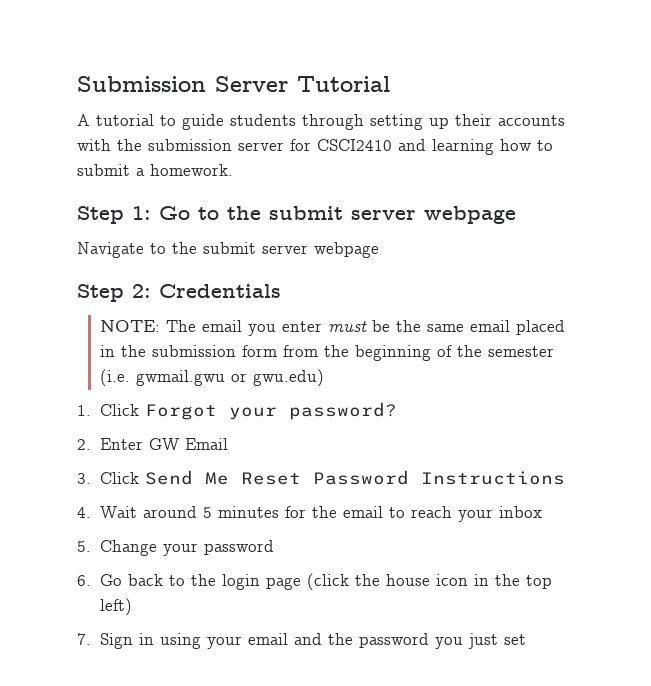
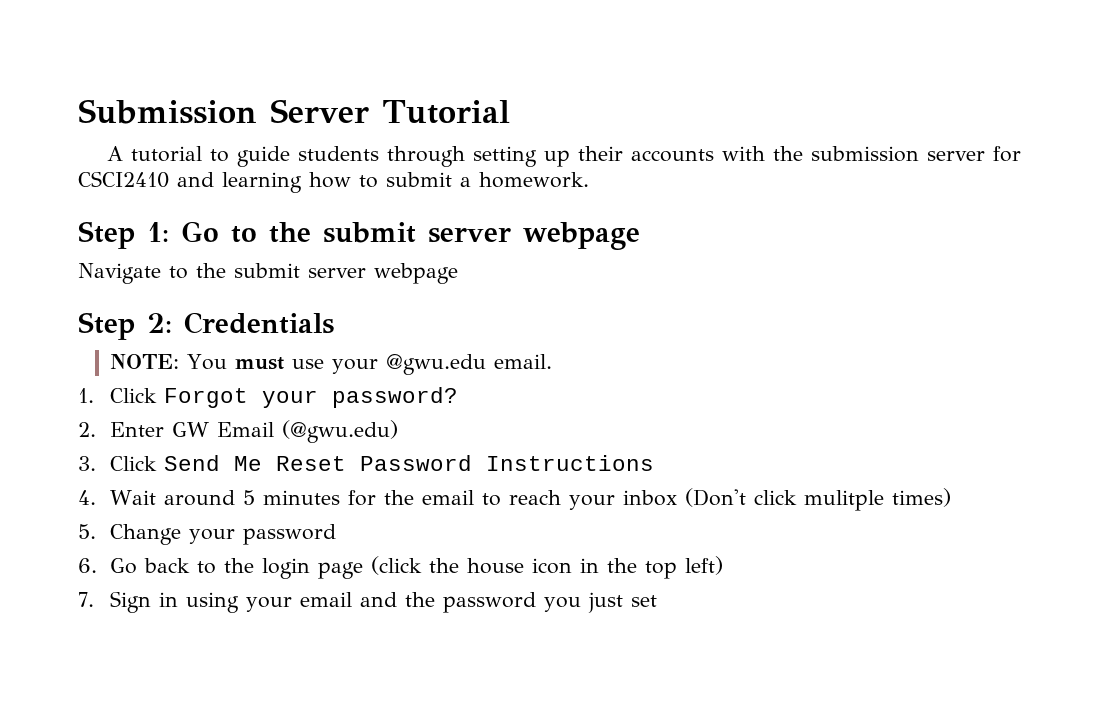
- NOTE: The email you enter must be the same email placed in the submission form from the beginning of the semester (i.e. gwmail.gwu or gwu.edu)
+ NOTE: You must use your @gwu.edu email.
- 2. Enter GW Email
+ 2. Enter GW Email (@gwu.edu)
- 4. Wait around 5 minutes for the email to reach your inbox
+ 4. Wait around 5 minutes for the email to reach your inbox (Don't click mulitple times)

